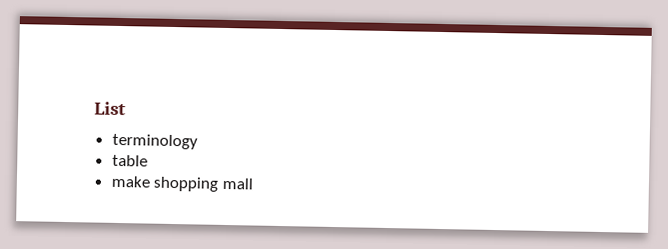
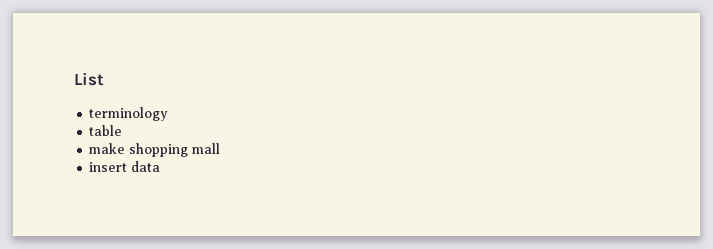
+ insert data

